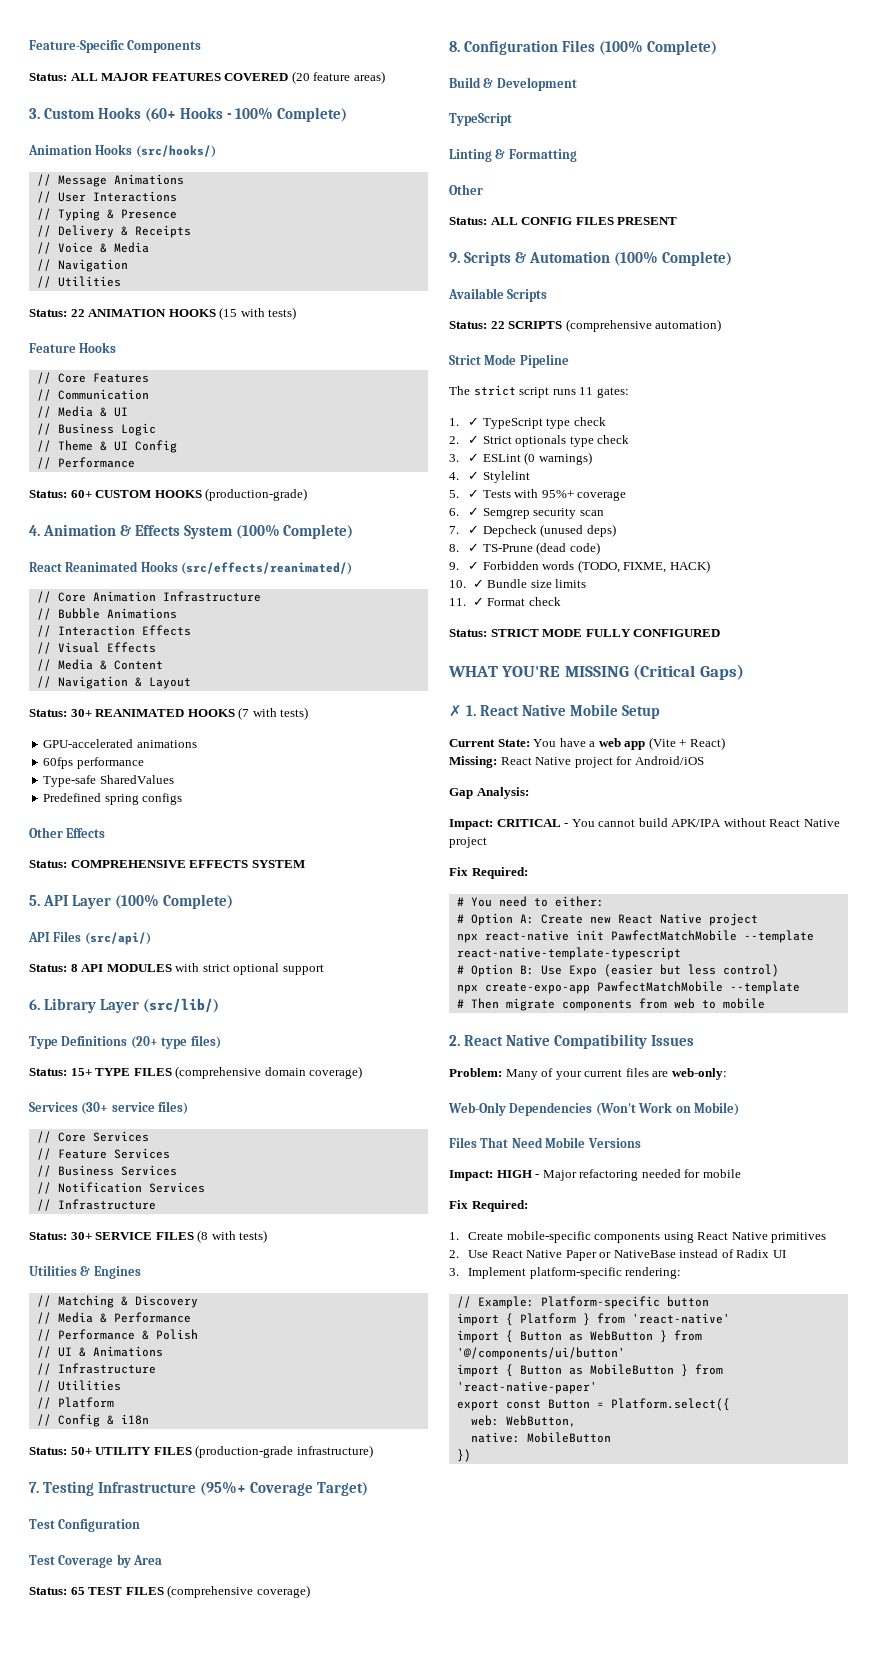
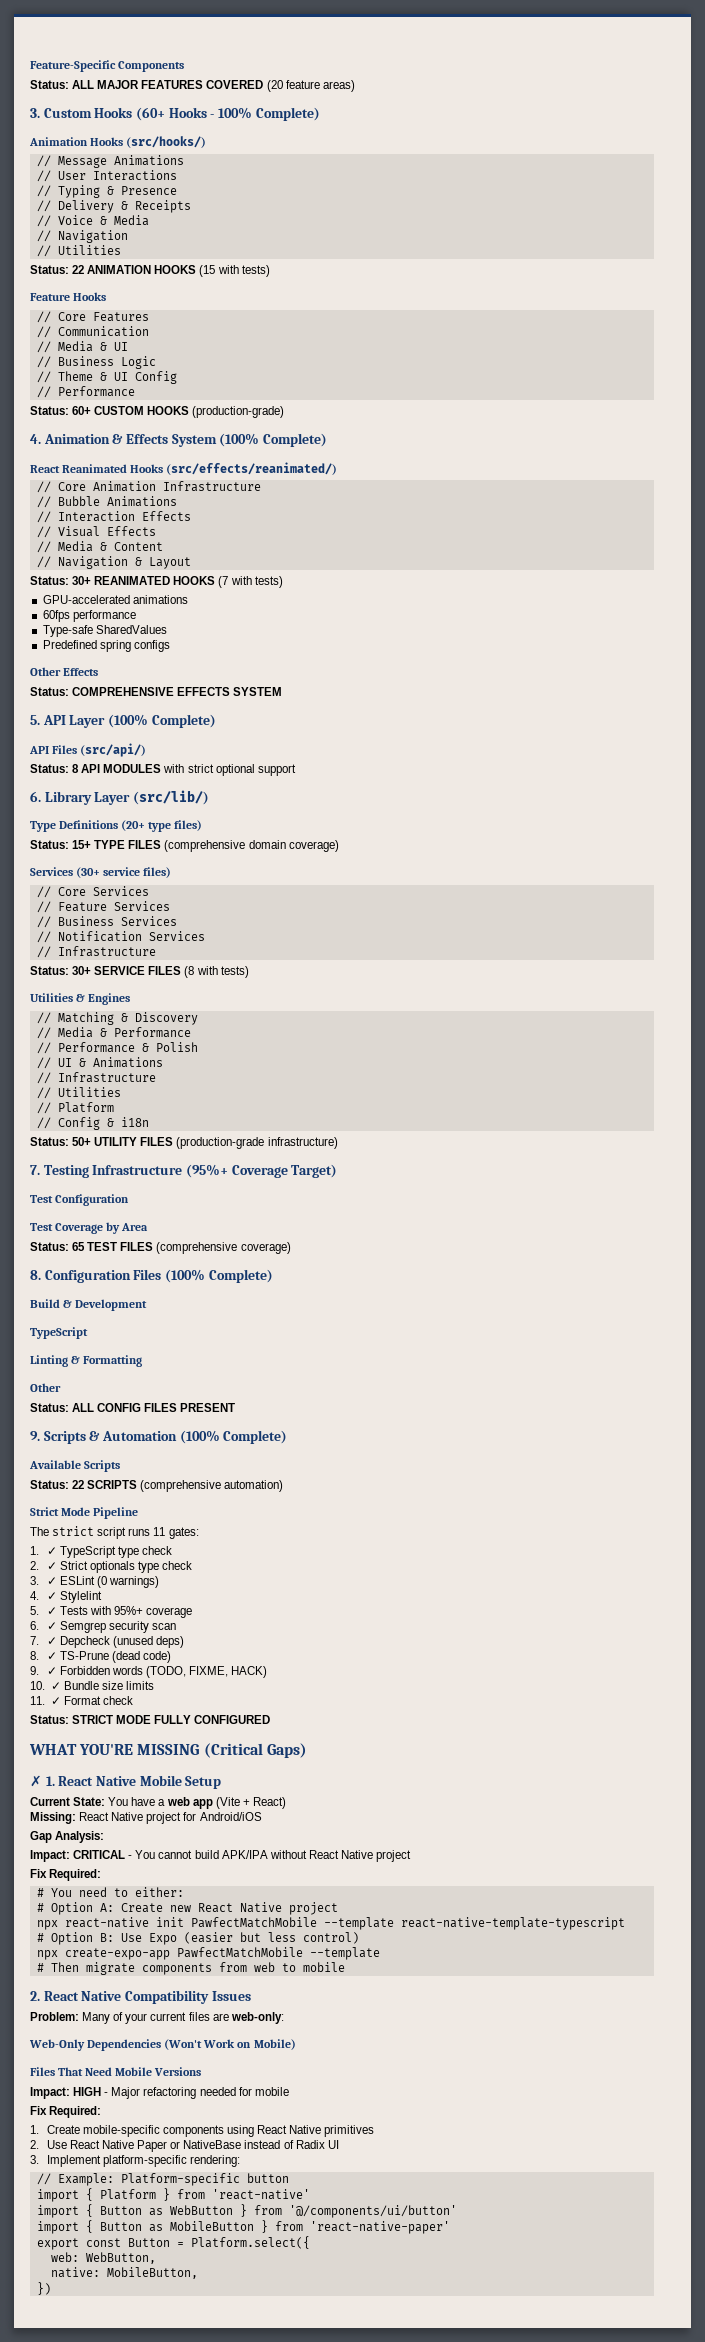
- native: MobileButton
+ native: MobileButton,

